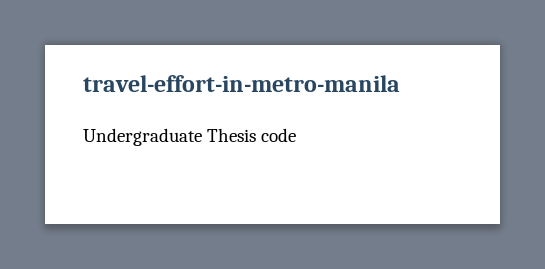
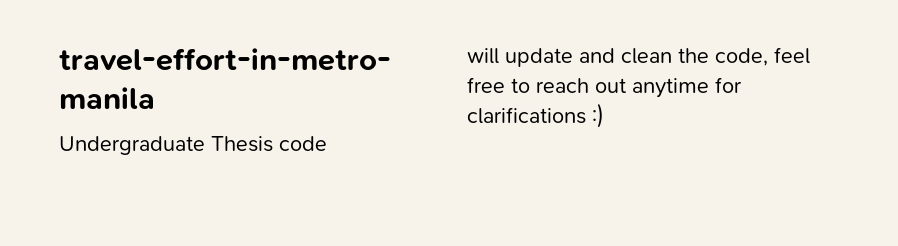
+ will update and clean the code, feel free to reach out anytime for clarifications :)

